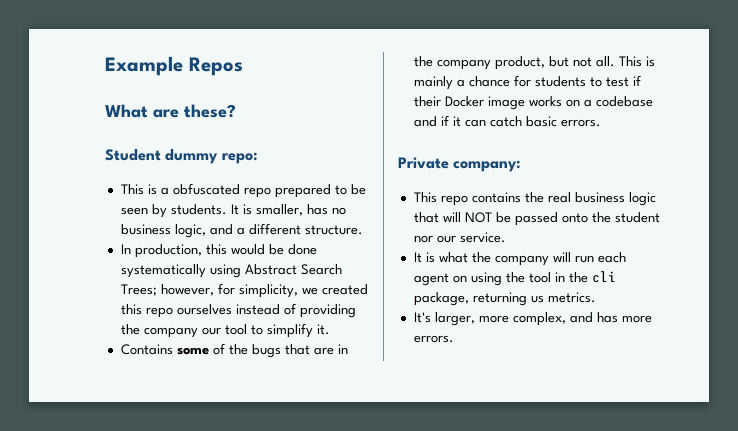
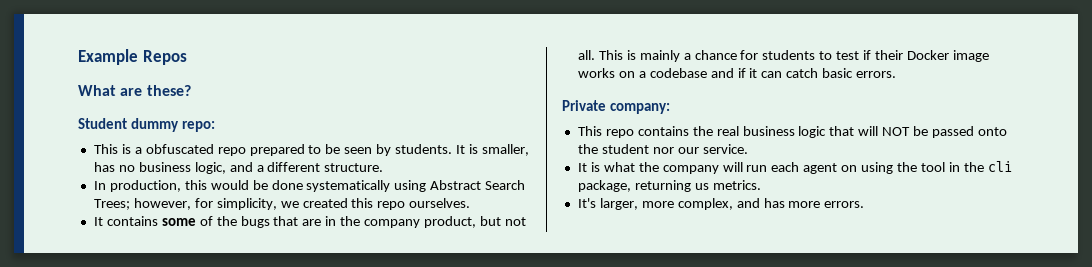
- In production, this would be done systematically using Abstract Search Trees; however, for simplicity, we created this repo ourselves instead of providing the company our tool to simplify it.
- Contains some of the bugs that are in the company product, but not all.
+ In production, this would be done systematically using Abstract Search Trees; however, for simplicity, we created this repo ourselves.
+ It contains some of the bugs that are in the company product, but not all.

